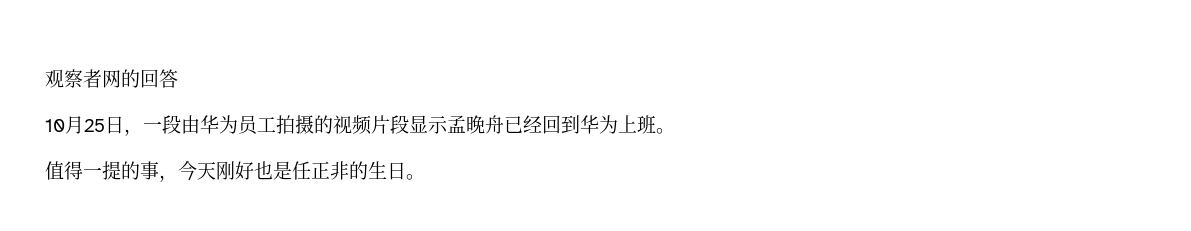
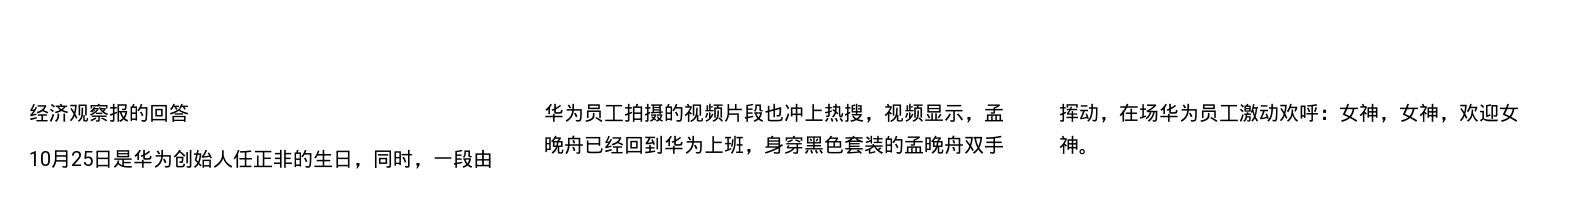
- 观察者网的回答
+ 经济观察报的回答
- 10月25日，一段由华为员工拍摄的视频片段显示孟晚舟已经回到华为上班。
- 值得一提的事，今天刚好也是任正非的生日。
+ 10月25日是华为创始人任正非的生日，同时，一段由华为员工拍摄的视频片段也冲上热搜，视频显示，孟晚舟已经回到华为上班，身穿黑色套装的孟晚舟双手挥动，在场华为员工激动欢呼：女神，女神，欢迎女神。

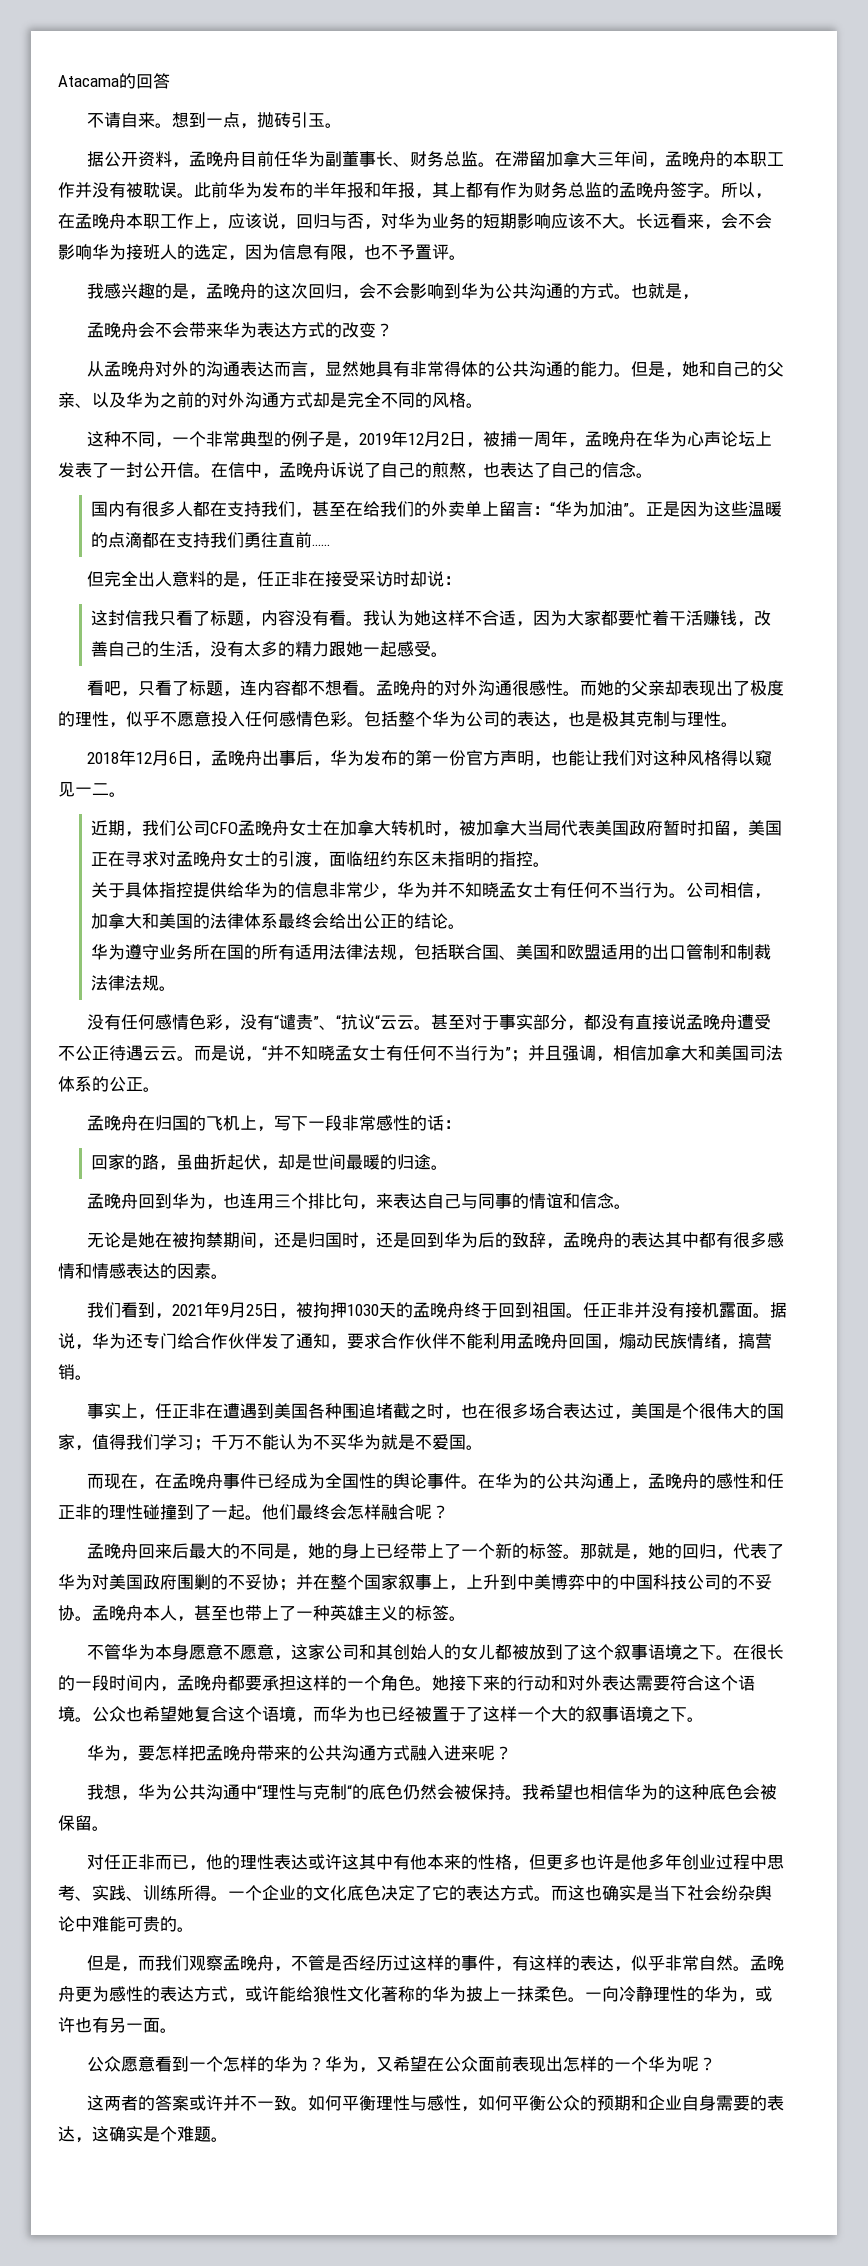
- 经济观察报的回答
+ Atacama的回答
- 10月25日是华为创始人任正非的生日，同时，一段由华为员工拍摄的视频片段也冲上热搜，视频显示，孟晚舟已经回到华为上班，身穿黑色套装的孟晚舟双手挥动，在场华为员工激动欢呼：女神，女神，欢迎女神。
+ 不请自来。想到一点，抛砖引玉。
+ 据公开资料，孟晚舟目前任华为副董事长、财务总监。在滞留加拿大三年间，孟晚舟的本职工作并没有被耽误。此前华为发布的半年报和年报，其上都有作为财务总监的孟晚舟签字。所以，在孟晚舟本职工作上，应该说，回归与否，对华为业务的短期影响应该不大。长远看来，会不会影响华为接班人的选定，因为信息有限，也不予置评。
+ 我感兴趣的是，孟晚舟的这次回归，会不会影响到华为公共沟通的方式。也就是，
+ 孟晚舟会不会带来华为表达方式的改变？
+ 从孟晚舟对外的沟通表达而言，显然她具有非常得体的公共沟通的能力。但是，她和自己的父亲、以及华为之前的对外沟通方式却是完全不同的风格。
+ 这种不同，一个非常典型的例子是，2019年12月2日，被捕一周年，孟晚舟在华为心声论坛上发表了一封公开信。在信中，孟晚舟诉说了自己的煎熬，也表达了自己的信念。
+ 国内有很多人都在支持我们，甚至在给我们的外卖单上留言：“华为加油”。正是因为这些温暖的点滴都在支持我们勇往直前……
+ 但完全出人意料的是，任正非在接受采访时却说：
+ 这封信我只看了标题，内容没有看。我认为她这样不合适，因为大家都要忙着干活赚钱，改善自己的生活，没有太多的精力跟她一起感受。
+ 看吧，只看了标题，连内容都不想看。孟晚舟的对外沟通很感性。而她的父亲却表现出了极度的理性，似乎不愿意投入任何感情色彩。包括整个华为公司的表达，也是极其克制与理性。
+ 2018年12月6日，孟晚舟出事后，华为发布的第一份官方声明，也能让我们对这种风格得以窥见一二。
+ 近期，我们公司CFO孟晚舟女士在加拿大转机时，被加拿大当局代表美国政府暂时扣留，美国正在寻求对孟晚舟女士的引渡，面临纽约东区未指明的指控。
+ 关于具体指控提供给华为的信息非常少，华为并不知晓孟女士有任何不当行为。公司相信，加拿大和美国的法律体系最终会给出公正的结论。
+ 华为遵守业务所在国的所有适用法律法规，包括联合国、美国和欧盟适用的出口管制和制裁法律法规。
+ 没有任何感情色彩，没有“谴责”、“抗议“云云。甚至对于事实部分，都没有直接说孟晚舟遭受不公正待遇云云。而是说，“并不知晓孟女士有任何不当行为”；并且强调，相信加拿大和美国司法体系的公正。
+ 孟晚舟在归国的飞机上，写下一段非常感性的话：
+ 回家的路，虽曲折起伏，却是世间最暖的归途。
+ 孟晚舟回到华为，也连用三个排比句，来表达自己与同事的情谊和信念。
+ 无论是她在被拘禁期间，还是归国时，还是回到华为后的致辞，孟晚舟的表达其中都有很多感情和情感表达的因素。
+ 我们看到，2021年9月25日，被拘押1030天的孟晚舟终于回到祖国。任正非并没有接机露面。据说，华为还专门给合作伙伴发了通知，要求合作伙伴不能利用孟晚舟回国，煽动民族情绪，搞营销。
+ 事实上，任正非在遭遇到美国各种围追堵截之时，也在很多场合表达过，美国是个很伟大的国家，值得我们学习；千万不能认为不买华为就是不爱国。
+ 而现在，在孟晚舟事件已经成为全国性的舆论事件。在华为的公共沟通上，孟晚舟的感性和任正非的理性碰撞到了一起。他们最终会怎样融合呢？
+ 孟晚舟回来后最大的不同是，她的身上已经带上了一个新的标签。那就是，她的回归，代表了华为对美国政府围剿的不妥协；并在整个国家叙事上，上升到中美博弈中的中国科技公司的不妥协。孟晚舟本人，甚至也带上了一种英雄主义的标签。
+ 不管华为本身愿意不愿意，这家公司和其创始人的女儿都被放到了这个叙事语境之下。在很长的一段时间内，孟晚舟都要承担这样的一个角色。她接下来的行动和对外表达需要符合这个语境。公众也希望她复合这个语境，而华为也已经被置于了这样一个大的叙事语境之下。
+ 华为，要怎样把孟晚舟带来的公共沟通方式融入进来呢？
+ 我想，华为公共沟通中“理性与克制“的底色仍然会被保持。我希望也相信华为的这种底色会被保留。
+ 对任正非而已，他的理性表达或许这其中有他本来的性格，但更多也许是他多年创业过程中思考、实践、训练所得。一个企业的文化底色决定了它的表达方式。而这也确实是当下社会纷杂舆论中难能可贵的。
+ 但是，而我们观察孟晚舟，不管是否经历过这样的事件，有这样的表达，似乎非常自然。孟晚舟更为感性的表达方式，或许能给狼性文化著称的华为披上一抹柔色。一向冷静理性的华为，或许也有另一面。
+ 公众愿意看到一个怎样的华为？华为，又希望在公众面前表现出怎样的一个华为呢？
+ 这两者的答案或许并不一致。如何平衡理性与感性，如何平衡公众的预期和企业自身需要的表达，这确实是个难题。

